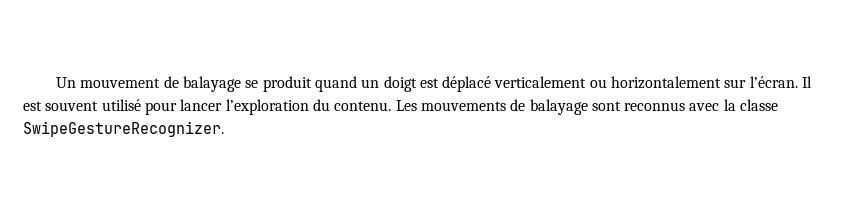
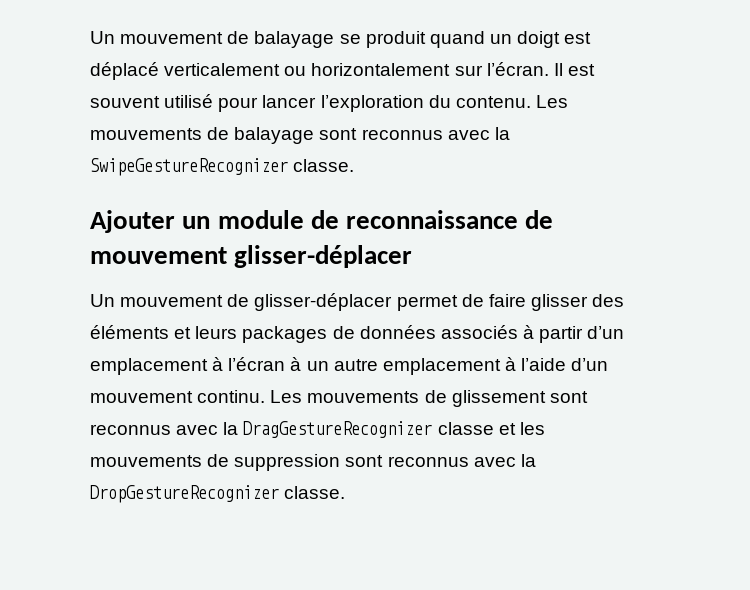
- Les mouvements de balayage sont reconnus avec la classe SwipeGestureRecognizer.
+ Les mouvements de balayage sont reconnus avec la SwipeGestureRecognizer classe.
+ Ajouter un module de reconnaissance de mouvement glisser-déplacer
+ Un mouvement de glisser-déplacer permet de faire glisser des éléments et leurs packages de données associés à partir d’un emplacement à l’écran à un autre emplacement à l’aide d’un mouvement continu. Les mouvements de glissement sont reconnus avec la DragGestureRecognizer classe et les mouvements de suppression sont reconnus avec la DropGestureRecognizer classe.

